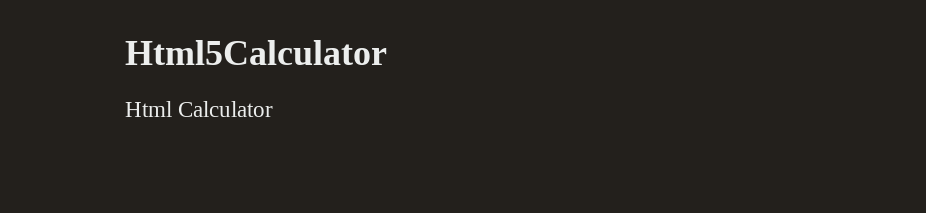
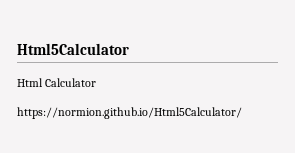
+ https://normion.github.io/Html5Calculator/

